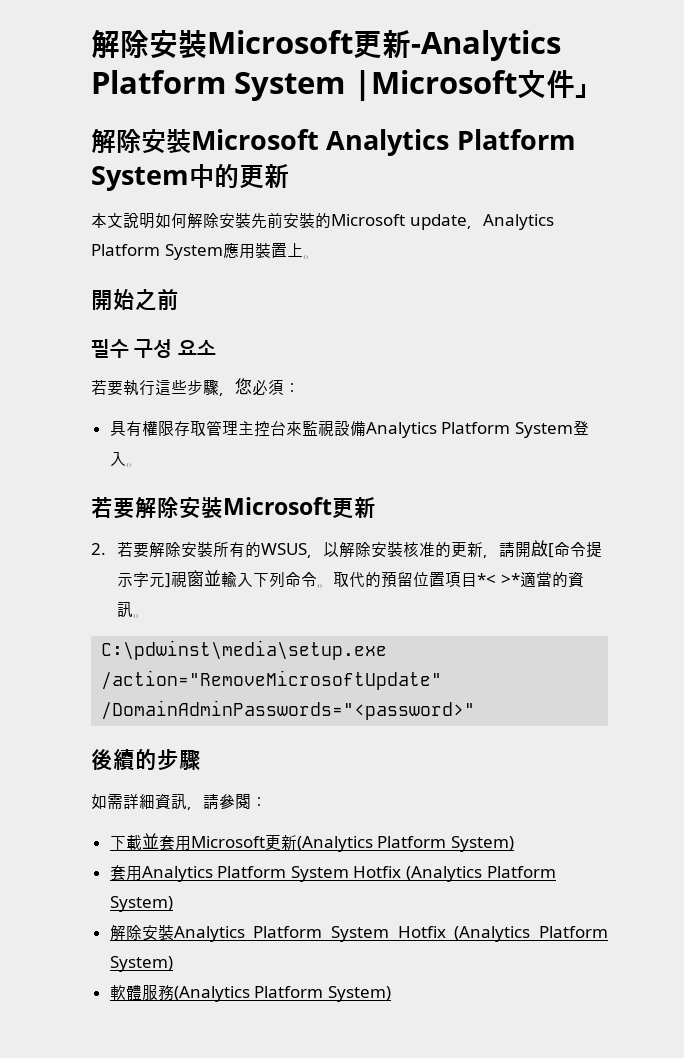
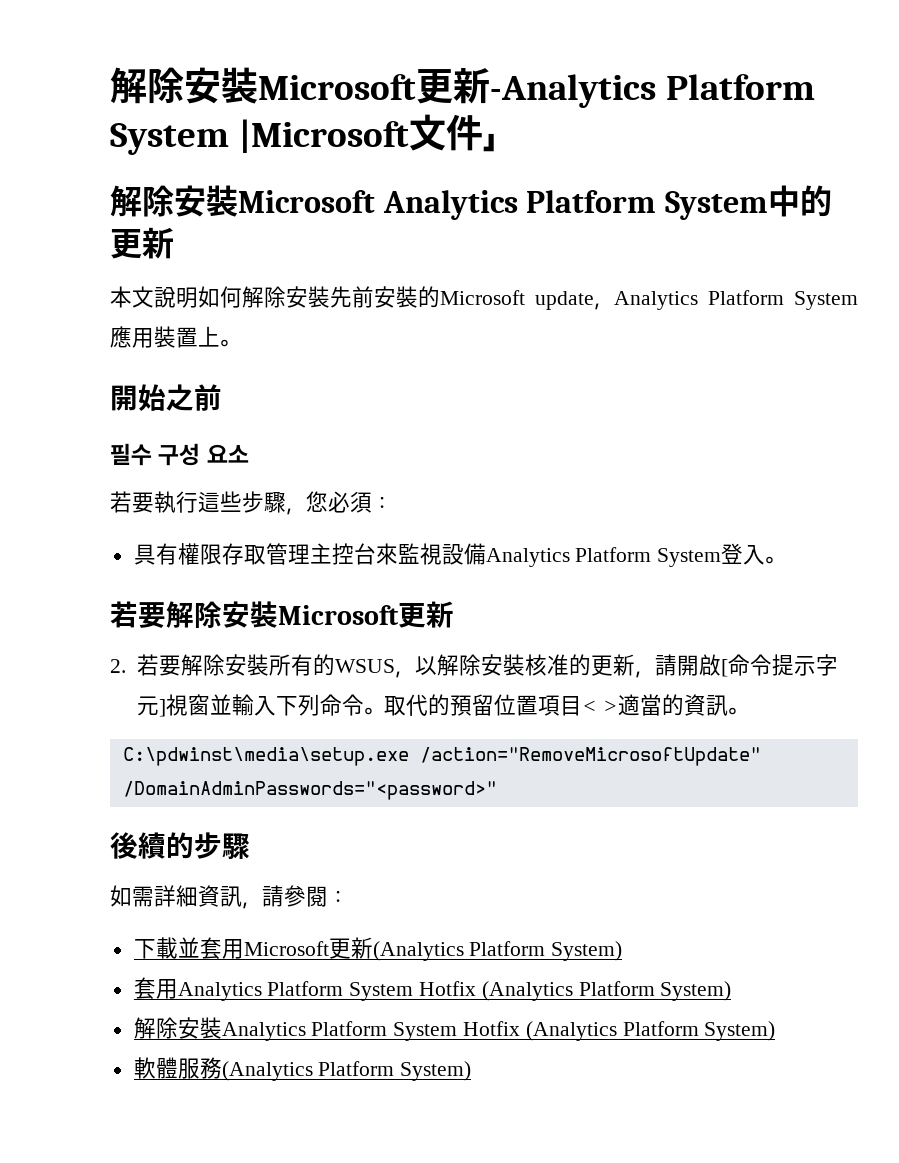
- 取代的預留位置項目*< >*適當的資訊。
+ 取代的預留位置項目< >適當的資訊。

